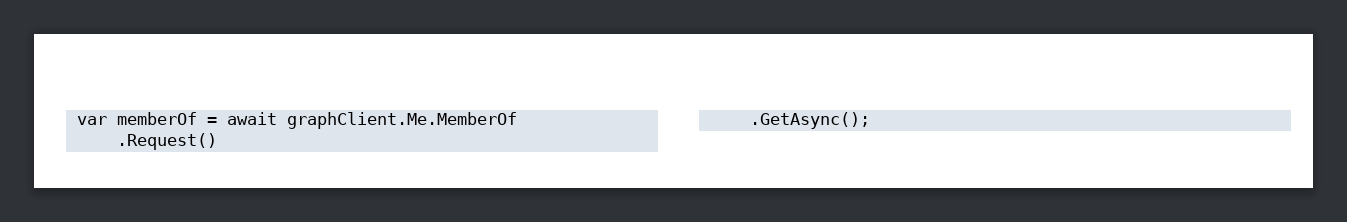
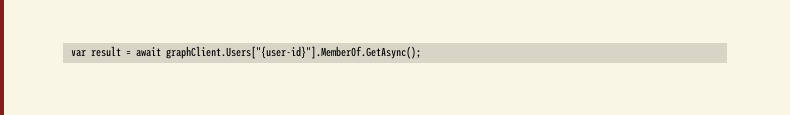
- var memberOf = await graphClient.Me.MemberOf
- .Request()
- .GetAsync();
+ var result = await graphClient.Users["{user-id}"].MemberOf.GetAsync();

